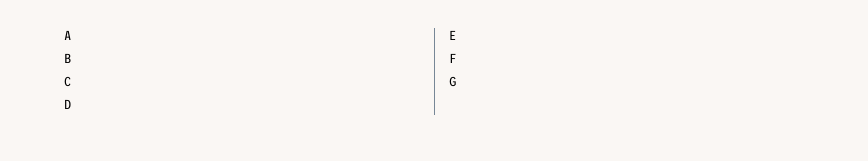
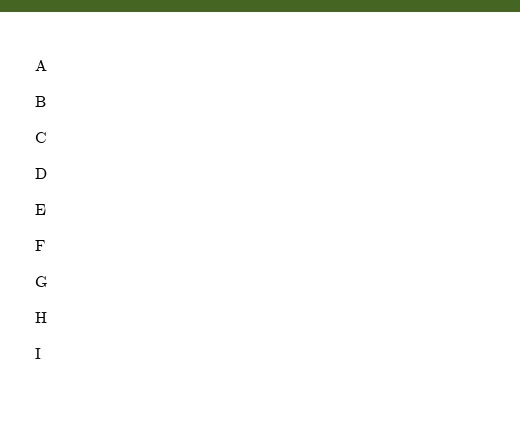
+ H
+ I

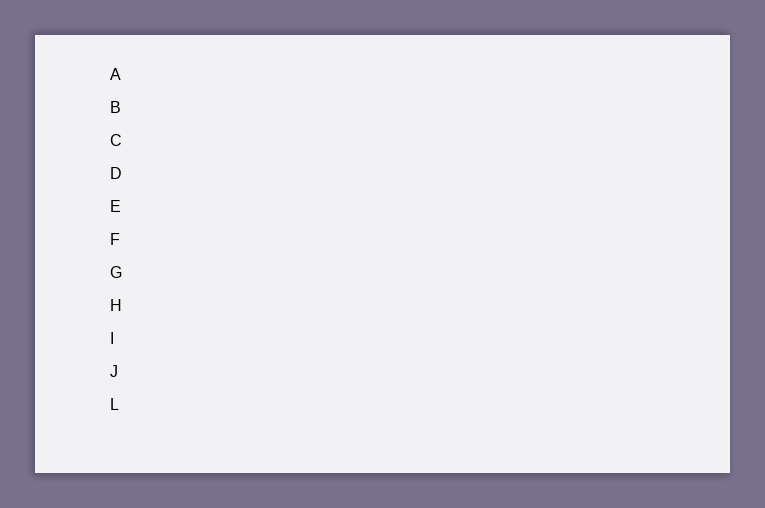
+ J
+ L

